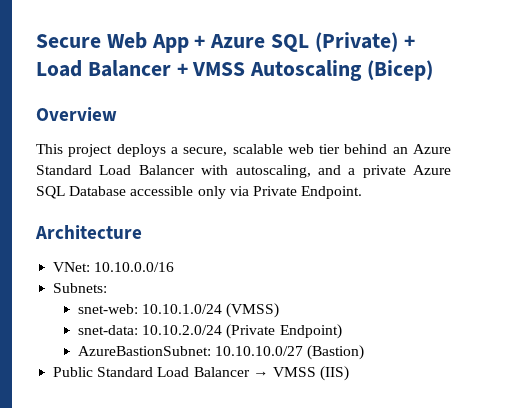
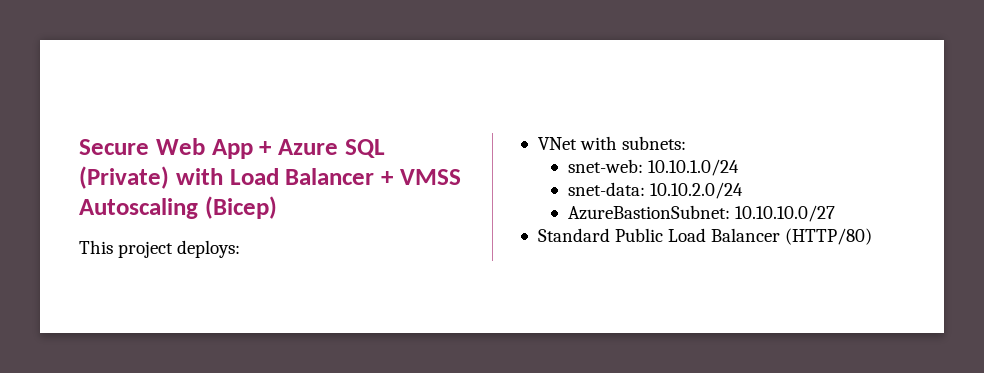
- Secure Web App + Azure SQL (Private) + Load Balancer + VMSS Autoscaling (Bicep)
+ Secure Web App + Azure SQL (Private) with Load Balancer + VMSS Autoscaling (Bicep)
- Overview
- This project deploys a secure, scalable web tier behind an Azure Standard Load Balancer with autoscaling, and a private Azure SQL Database accessible only via Private Endpoint.
- Architecture
- VNet: 10.10.0.0/16
- Subnets:
+ This project deploys:
+ VNet with subnets:
- snet-web: 10.10.1.0/24 (VMSS)
+ snet-web: 10.10.1.0/24
- snet-data: 10.10.2.0/24 (Private Endpoint)
+ snet-data: 10.10.2.0/24
- AzureBastionSubnet: 10.10.10.0/27 (Bastion)
- Public Standard Load Balancer → VMSS (IIS)
+ AzureBastionSubnet: 10.10.10.0/27
+ Standard Public Load Balancer (HTTP/80)

